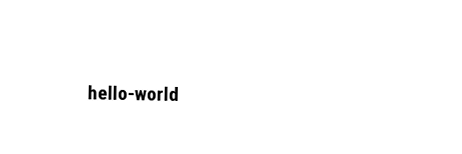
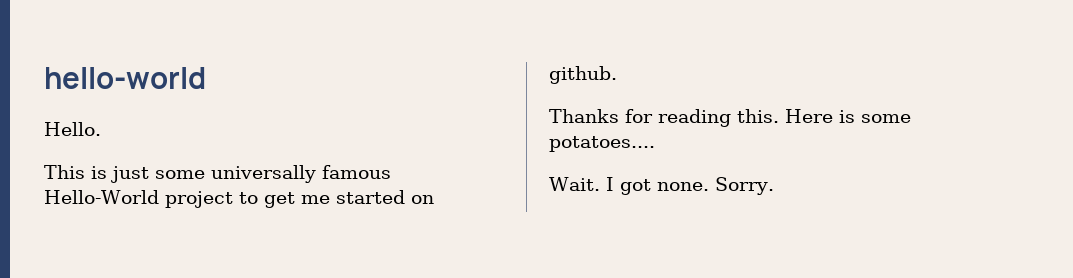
+ Hello.
+ This is just some universally famous Hello-World project to get me started on github.
+ Thanks for reading this. Here is some potatoes....
+ Wait. I got none. Sorry.

